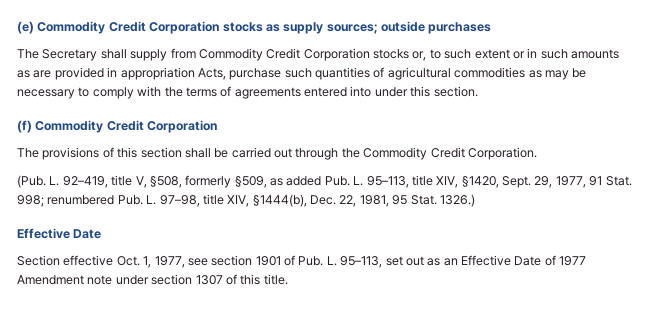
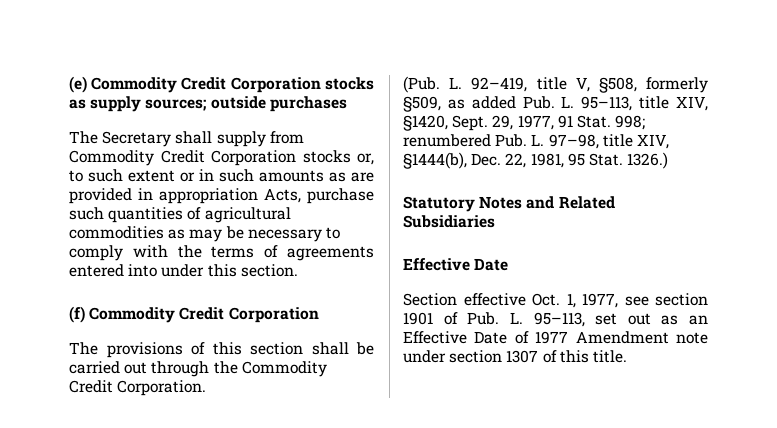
+ Statutory Notes and Related Subsidiaries

